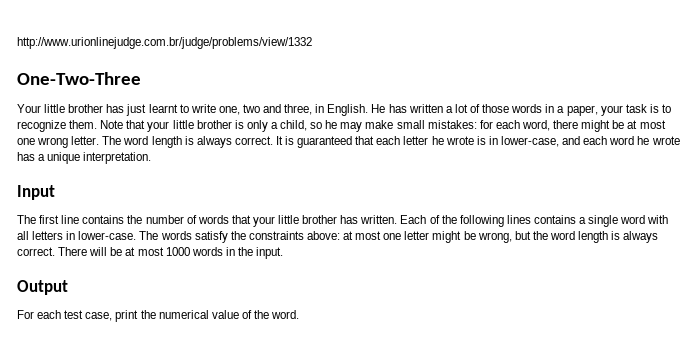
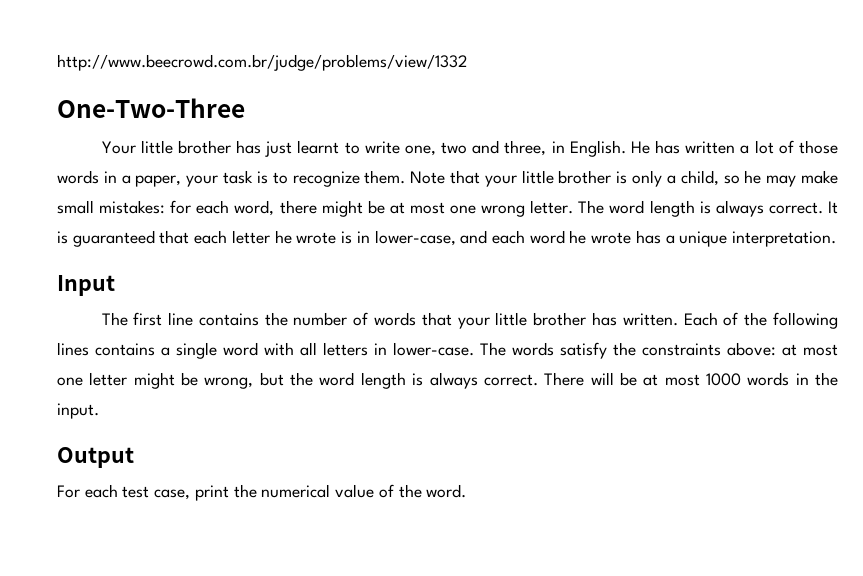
- http://www.urionlinejudge.com.br/judge/problems/view/1332
+ http://www.beecrowd.com.br/judge/problems/view/1332

